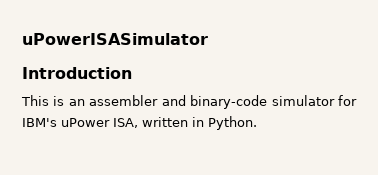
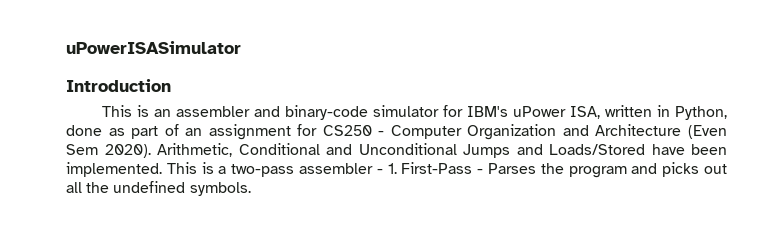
- This is an assembler and binary-code simulator for IBM's uPower ISA, written in Python.
+ This is an assembler and binary-code simulator for IBM's uPower ISA, written in Python, done as part of an assignment for CS250 - Computer Organization and Architecture (Even Sem 2020). Arithmetic, Conditional and Unconditional Jumps and Loads/Stored have been implemented. This is a two-pass assembler - 1. First-Pass - Parses the program and picks out all the undefined symbols.

